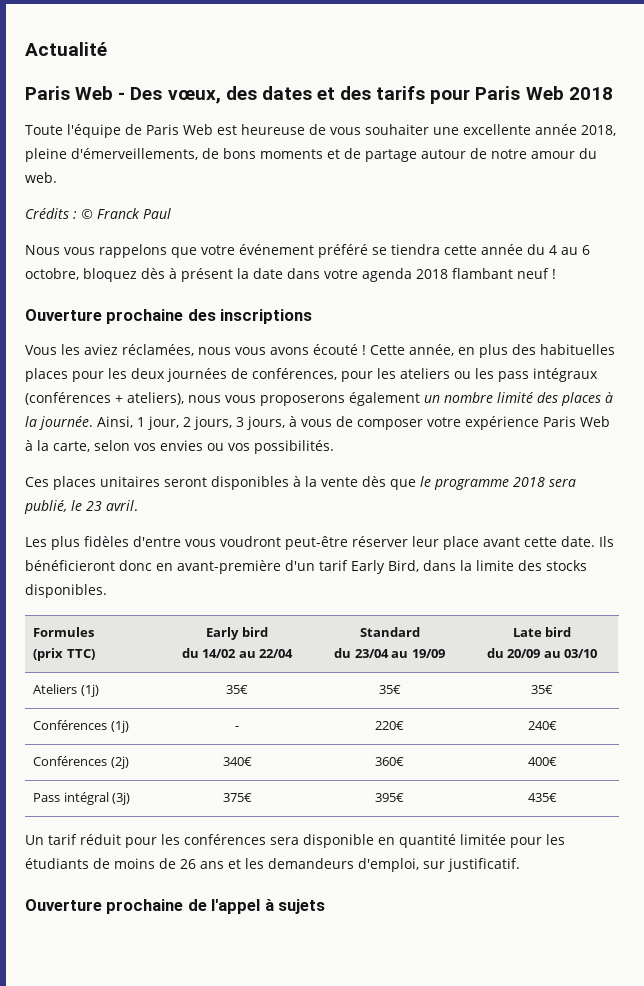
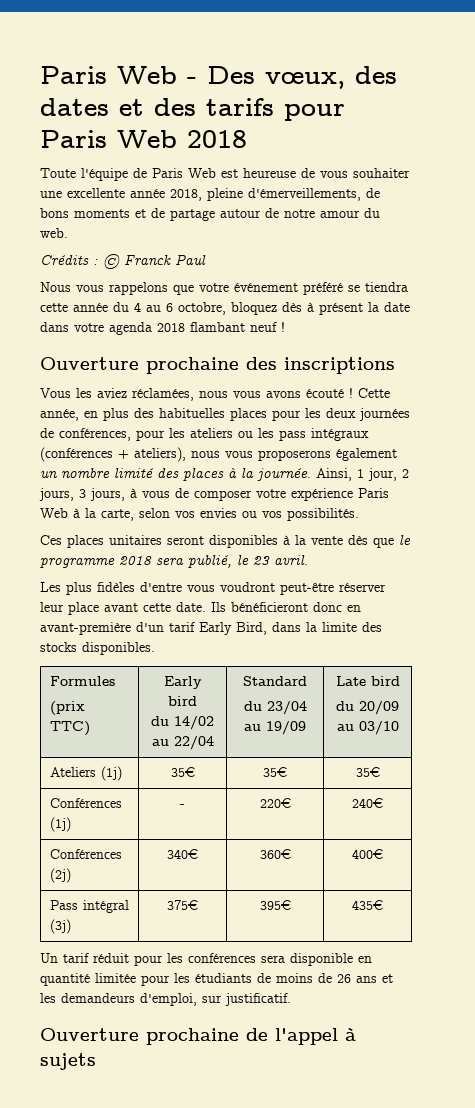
- Actualité

